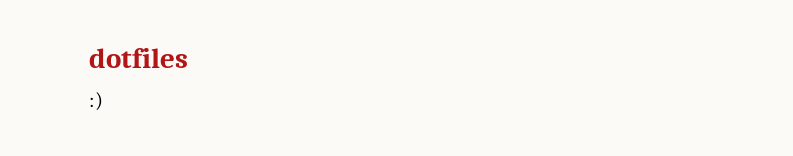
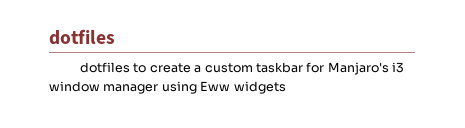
- :)
+ dotfiles to create a custom taskbar for Manjaro's i3 window manager using Eww widgets

